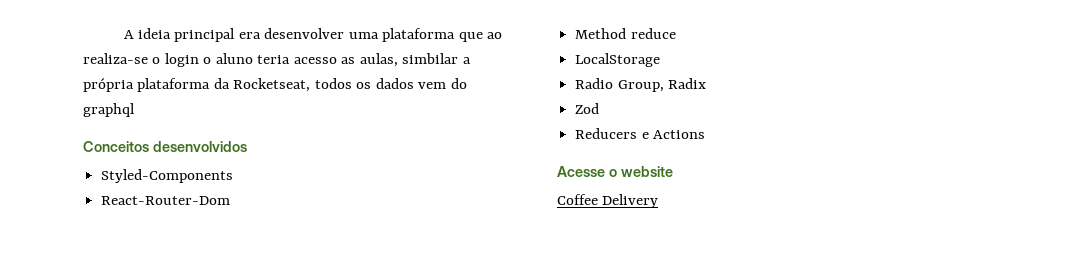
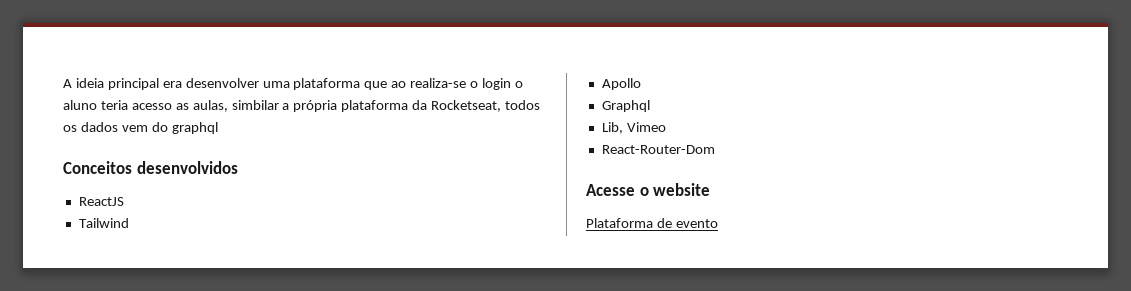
- Styled-Components
+ ReactJS
+ Tailwind
+ Apollo
+ Graphql
+ Lib, Vimeo
  React-Router-Dom
- Method reduce
- LocalStorage
- Radio Group, Radix
- Zod
- Reducers e Actions
- Coffee Delivery
+ Plataforma de evento

